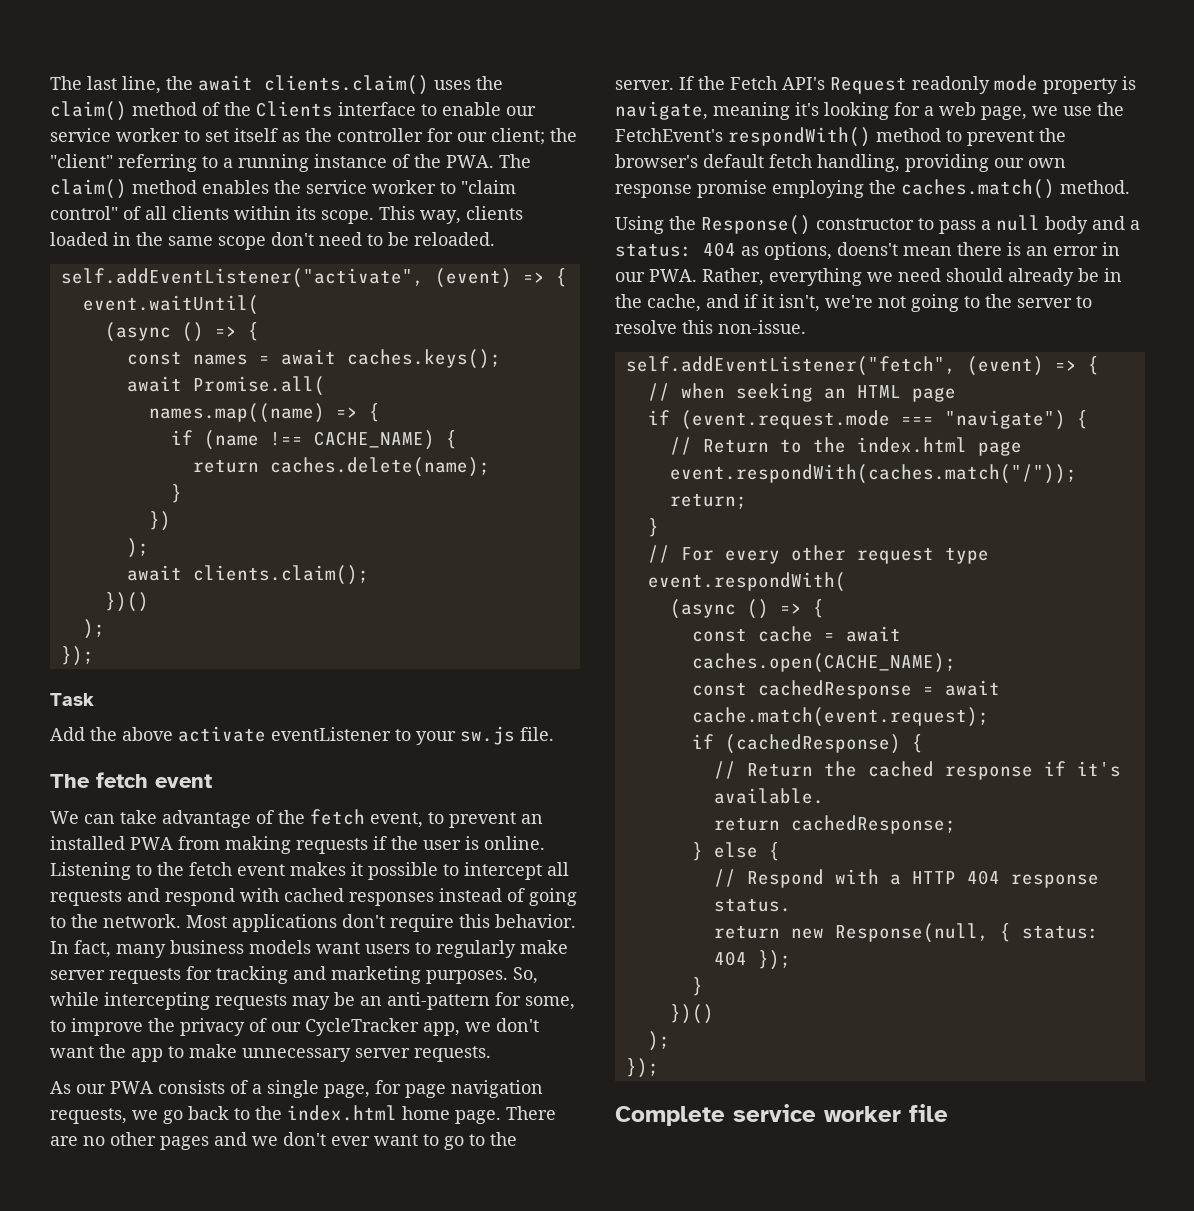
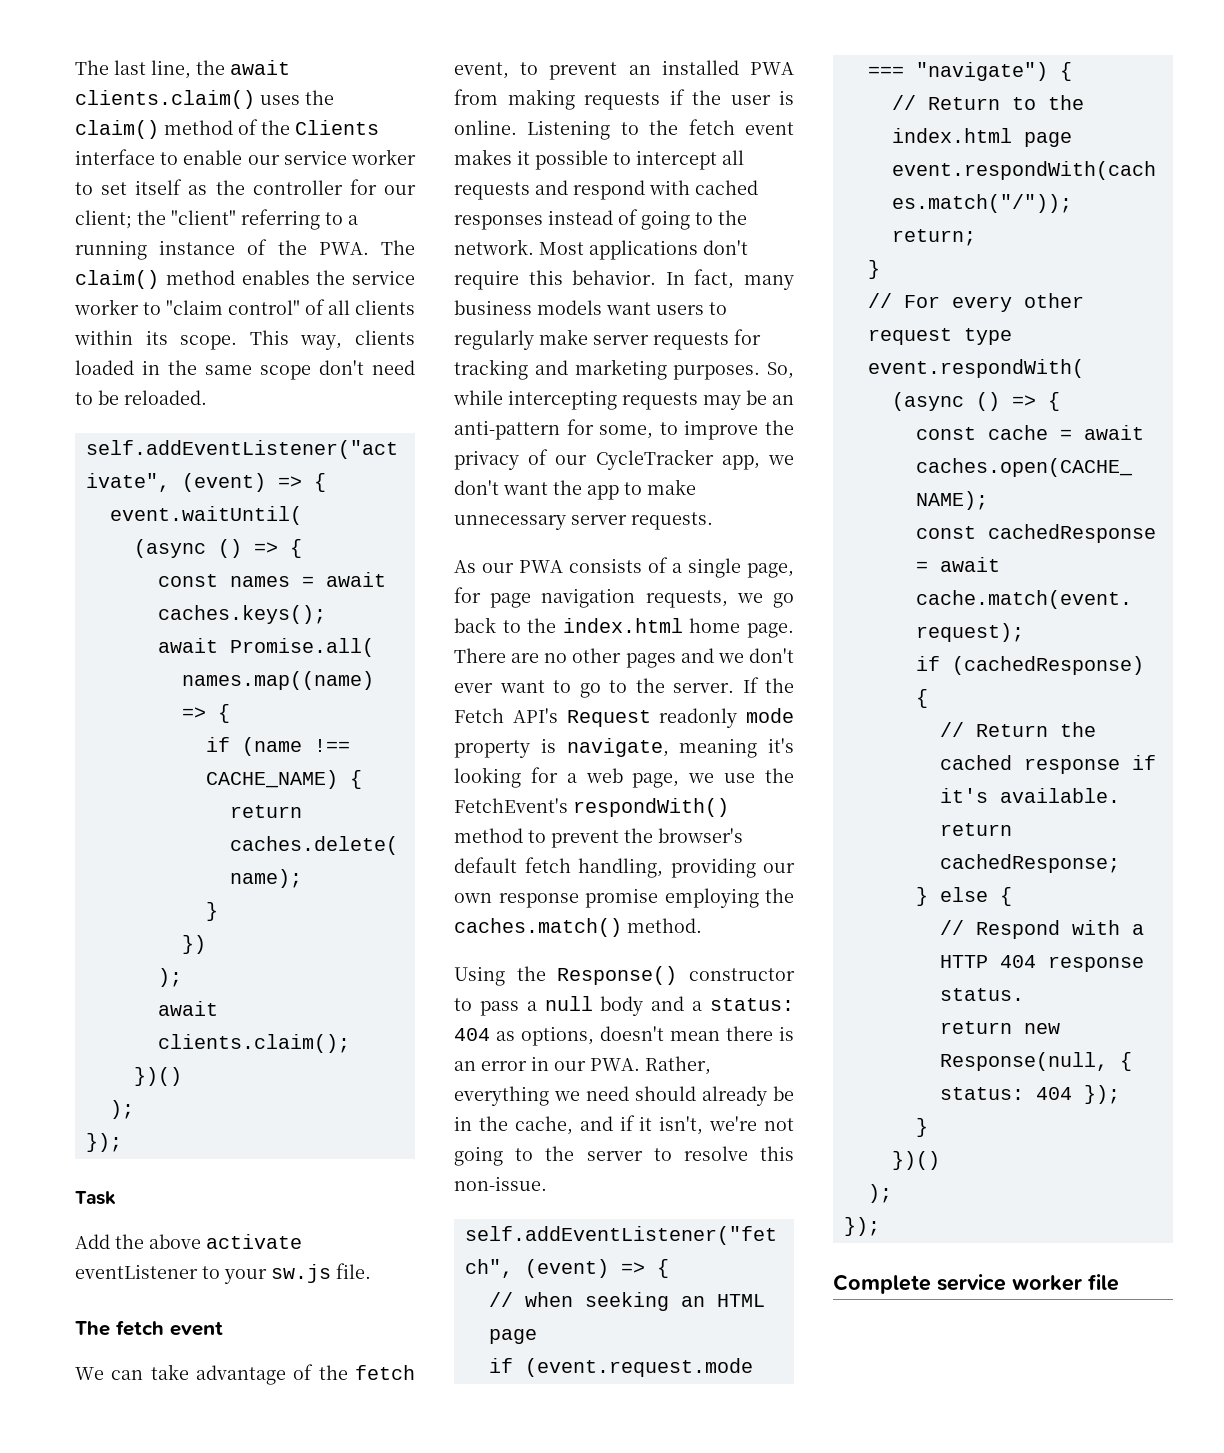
- Using the Response() constructor to pass a null body and a status: 404 as options, doens't mean there is an error in our PWA. Rather, everything we need should already be in the cache, and if it isn't, we're not going to the server to resolve this non-issue.
+ Using the Response() constructor to pass a null body and a status: 404 as options, doesn't mean there is an error in our PWA. Rather, everything we need should already be in the cache, and if it isn't, we're not going to the server to resolve this non-issue.

